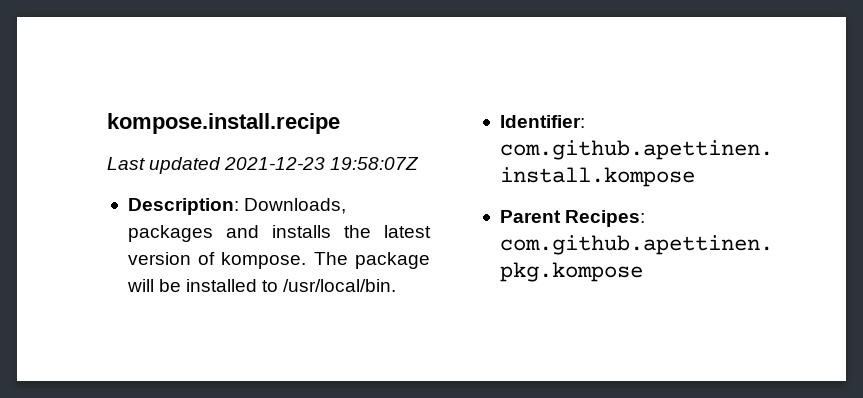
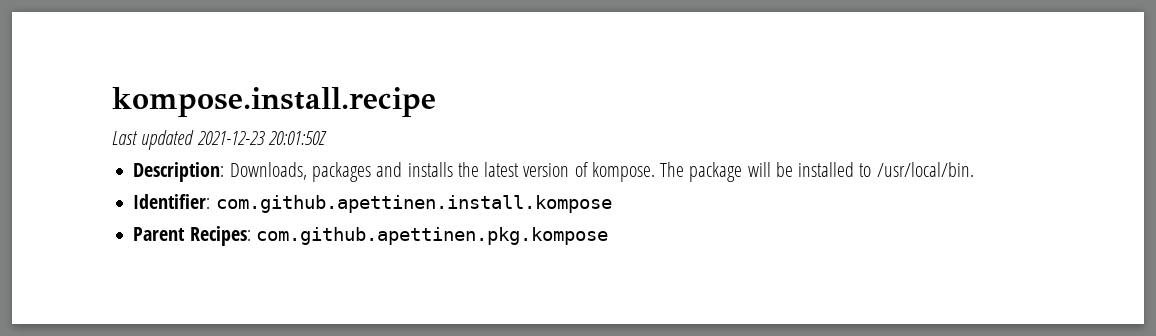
- Last updated 2021-12-23 19:58:07Z
+ Last updated 2021-12-23 20:01:50Z

